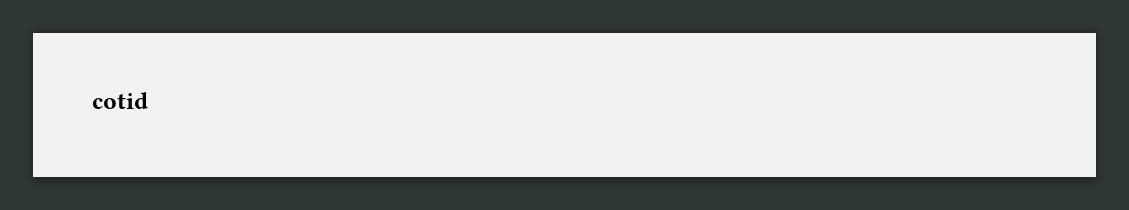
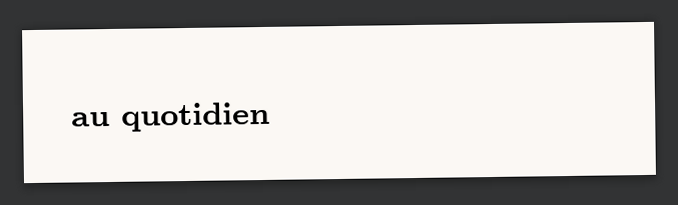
- cotid
+ au quotidien

